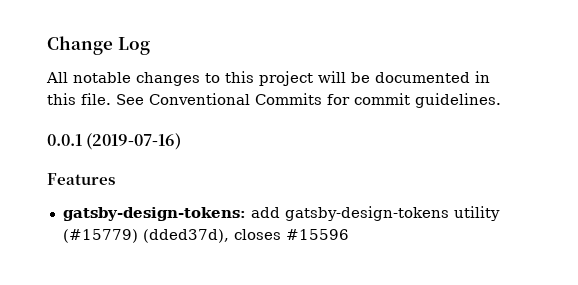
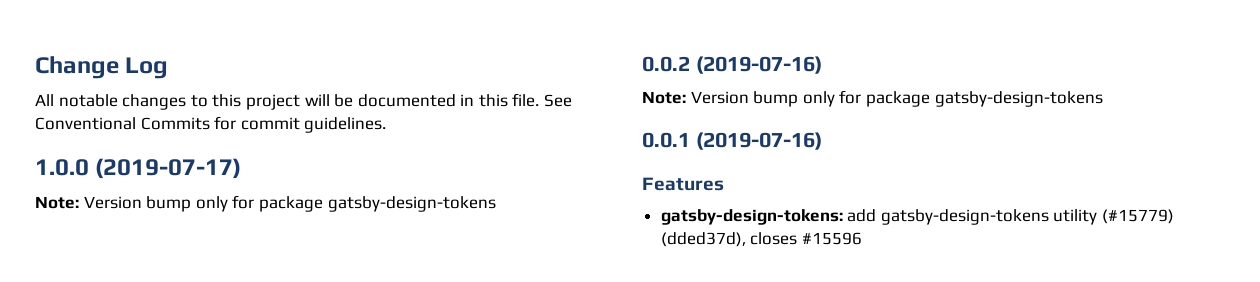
+ 1.0.0 (2019-07-17)
+ Note: Version bump only for package gatsby-design-tokens
+ 0.0.2 (2019-07-16)
+ Note: Version bump only for package gatsby-design-tokens

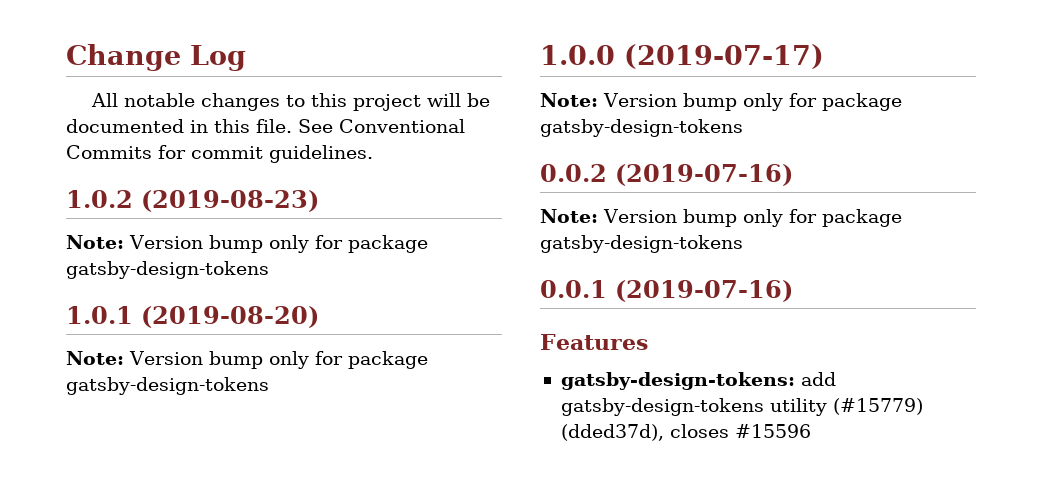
+ 1.0.2 (2019-08-23)
+ Note: Version bump only for package gatsby-design-tokens
+ 1.0.1 (2019-08-20)
+ Note: Version bump only for package gatsby-design-tokens

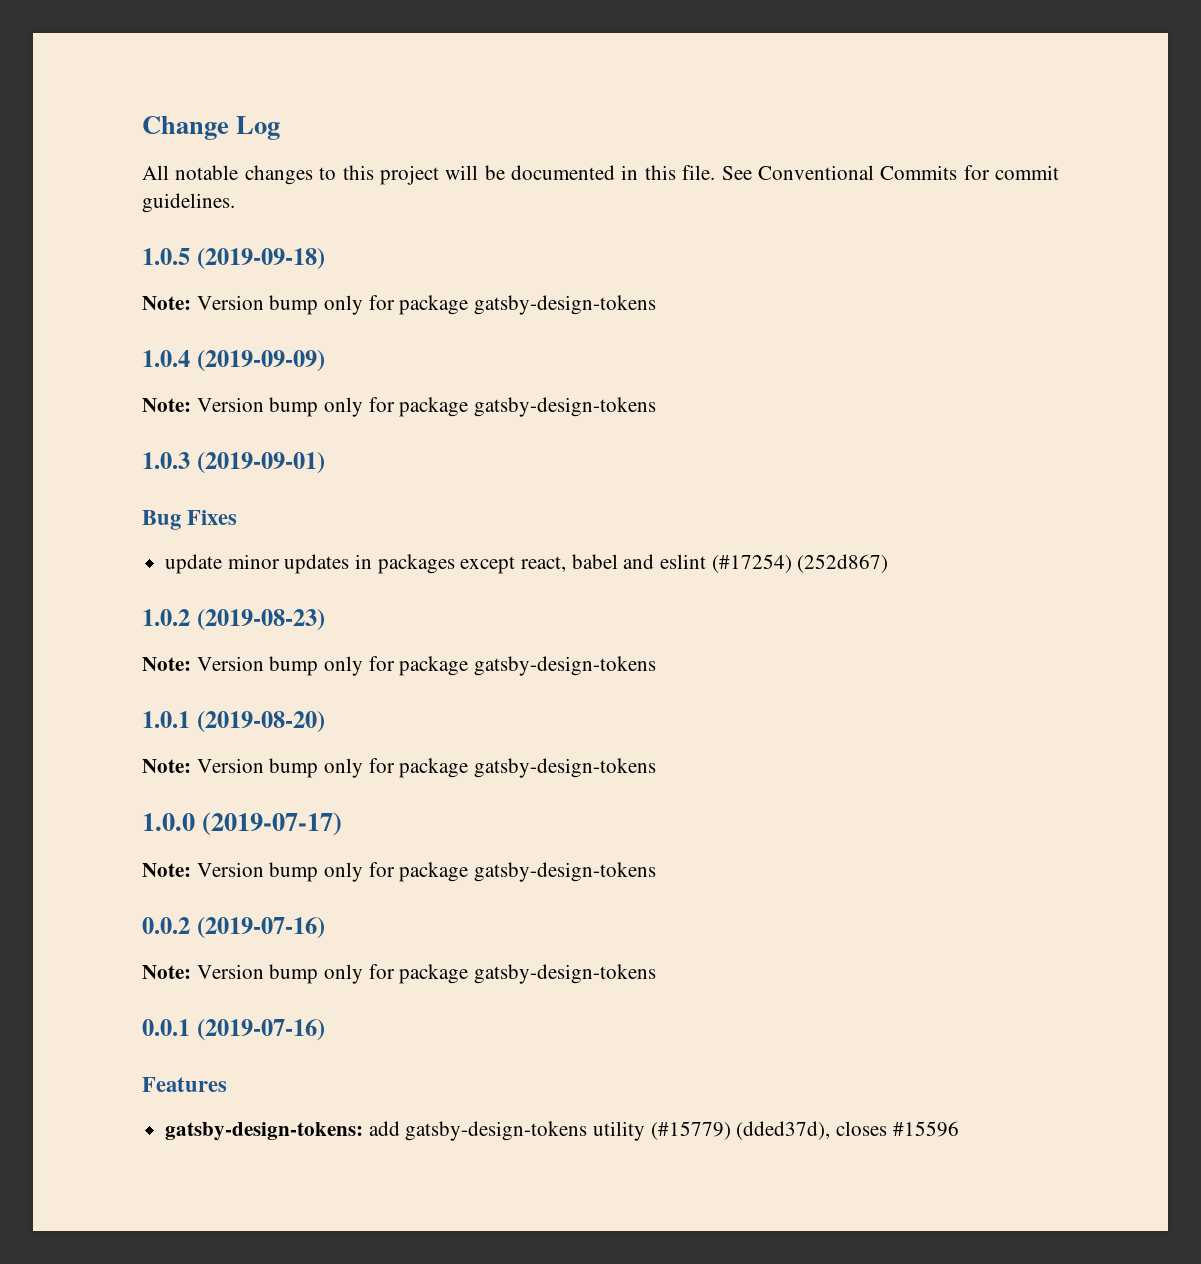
+ 1.0.5 (2019-09-18)
+ Note: Version bump only for package gatsby-design-tokens
+ 1.0.4 (2019-09-09)
+ Note: Version bump only for package gatsby-design-tokens
+ 1.0.3 (2019-09-01)
+ Bug Fixes
+ update minor updates in packages except react, babel and eslint (#17254) (252d867)

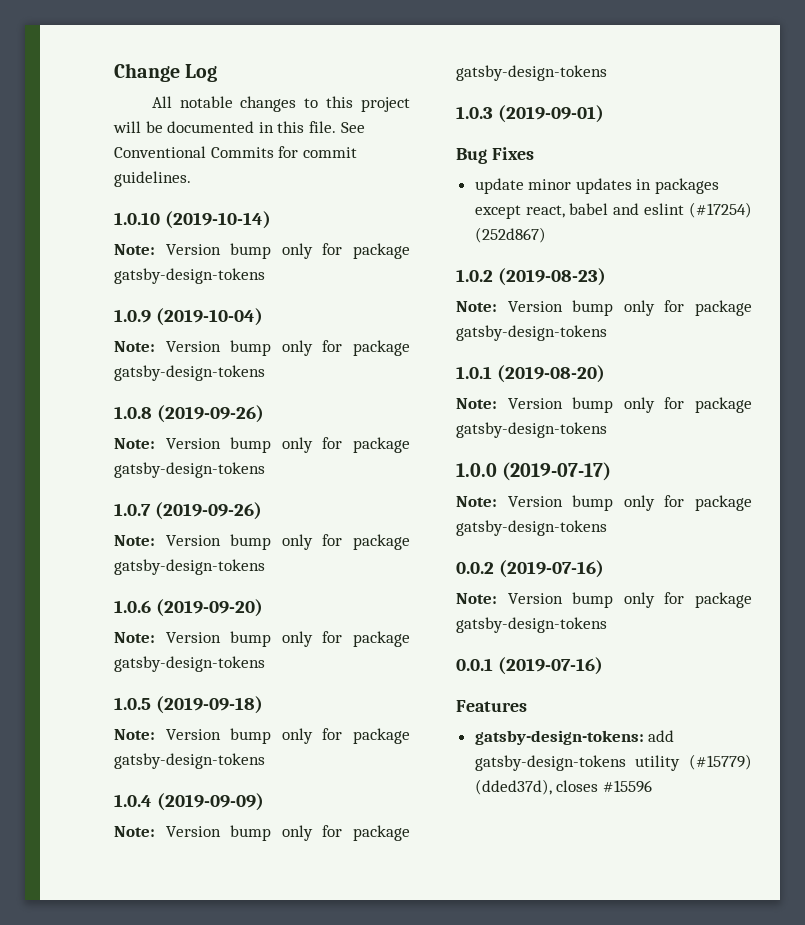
+ 1.0.10 (2019-10-14)
+ Note: Version bump only for package gatsby-design-tokens
+ 1.0.9 (2019-10-04)
+ Note: Version bump only for package gatsby-design-tokens
+ 1.0.8 (2019-09-26)
+ Note: Version bump only for package gatsby-design-tokens
+ 1.0.7 (2019-09-26)
+ Note: Version bump only for package gatsby-design-tokens
+ 1.0.6 (2019-09-20)
+ Note: Version bump only for package gatsby-design-tokens

